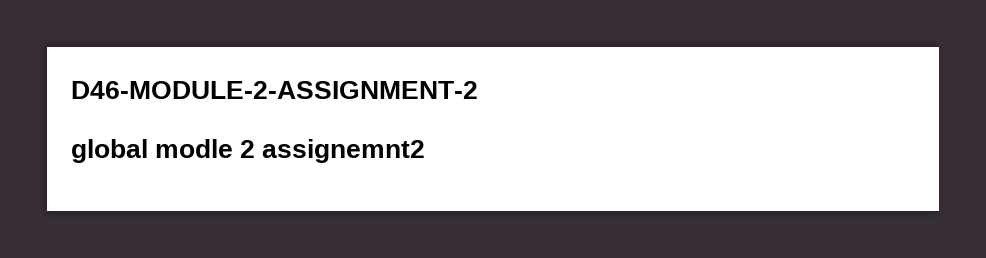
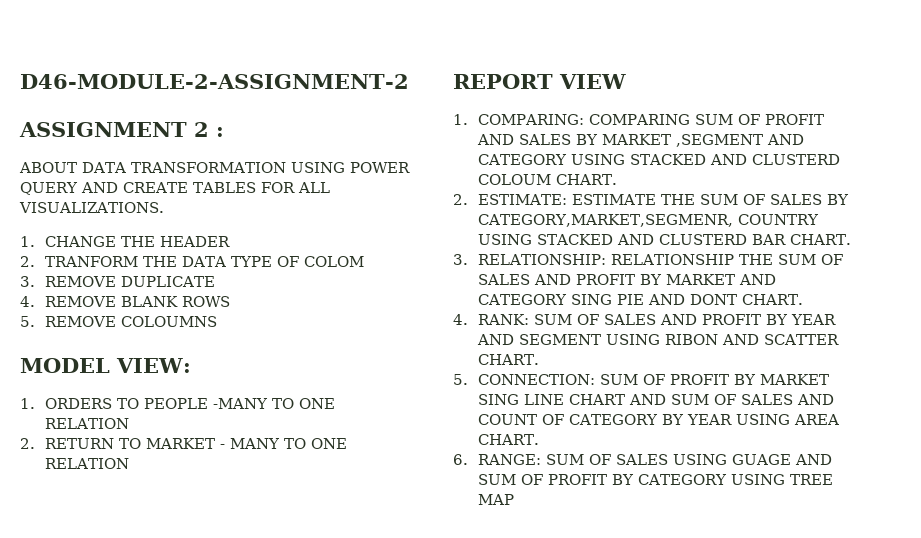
- global modle 2 assignemnt2
+ ASSIGNMENT 2 :
+ ABOUT DATA TRANSFORMATION USING POWER QUERY AND CREATE TABLES FOR ALL VISUALIZATIONS.
+ 1. CHANGE THE HEADER
+ 2. TRANFORM THE DATA TYPE OF COLOM
+ 3. REMOVE DUPLICATE
+ 4. REMOVE BLANK ROWS
+ 5. REMOVE COLOUMNS
+ MODEL VIEW:
+ 1. ORDERS TO PEOPLE -MANY TO ONE RELATION
+ 2. RETURN TO MARKET - MANY TO ONE RELATION
+ REPORT VIEW
+ 1. COMPARING: COMPARING SUM OF PROFIT AND SALES BY MARKET ,SEGMENT AND CATEGORY USING STACKED AND CLUSTERD COLOUM CHART.
+ 2. ESTIMATE: ESTIMATE THE SUM OF SALES BY CATEGORY,MARKET,SEGMENR, COUNTRY USING STACKED AND CLUSTERD BAR CHART.
+ 3. RELATIONSHIP: RELATIONSHIP THE SUM OF SALES AND PROFIT BY MARKET AND CATEGORY SING PIE AND DONT CHART.
+ 4. RANK: SUM OF SALES AND PROFIT BY YEAR AND SEGMENT USING RIBON AND SCATTER CHART.
+ 5. CONNECTION: SUM OF PROFIT BY MARKET SING LINE CHART AND SUM OF SALES AND COUNT OF CATEGORY BY YEAR USING AREA CHART.
+ 6. RANGE: SUM OF SALES USING GUAGE AND SUM OF PROFIT BY CATEGORY USING TREE MAP

